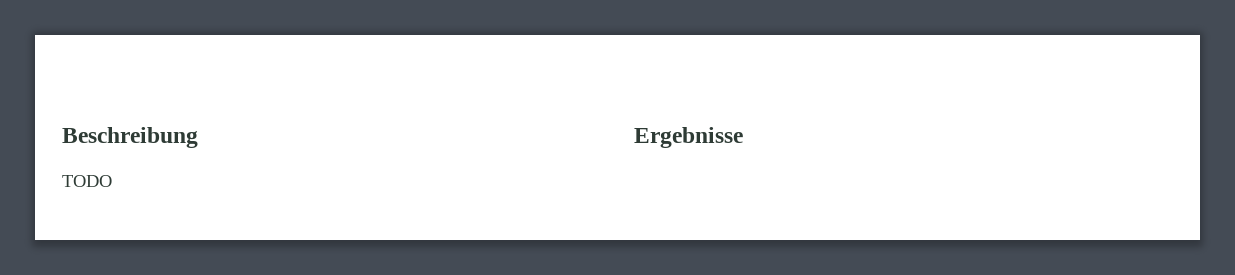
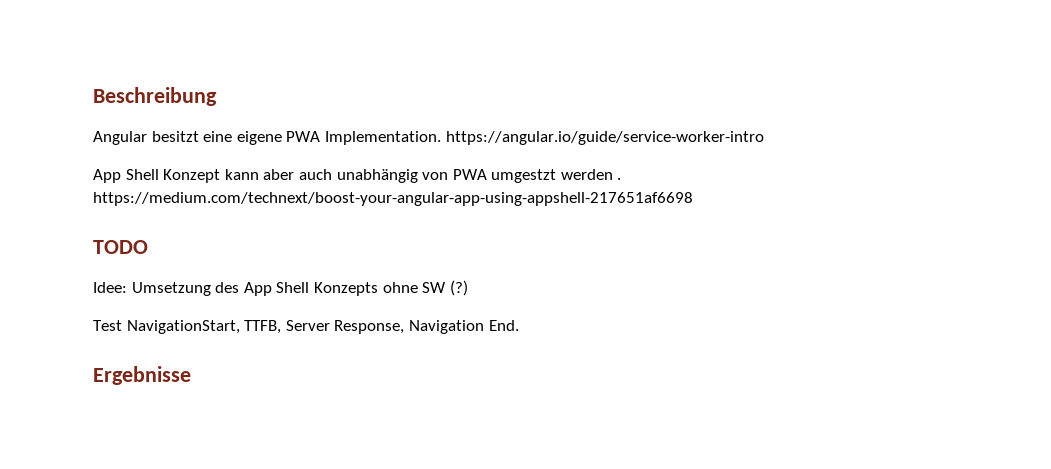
+ Angular besitzt eine eigene PWA Implementation. https://angular.io/guide/service-worker-intro
+ App Shell Konzept kann aber auch unabhängig von PWA umgestzt werden . https://medium.com/technext/boost-your-angular-app-using-appshell-217651af6698
  TODO
+ Idee: Umsetzung des App Shell Konzepts ohne SW (?)
+ Test NavigationStart, TTFB, Server Response, Navigation End.

